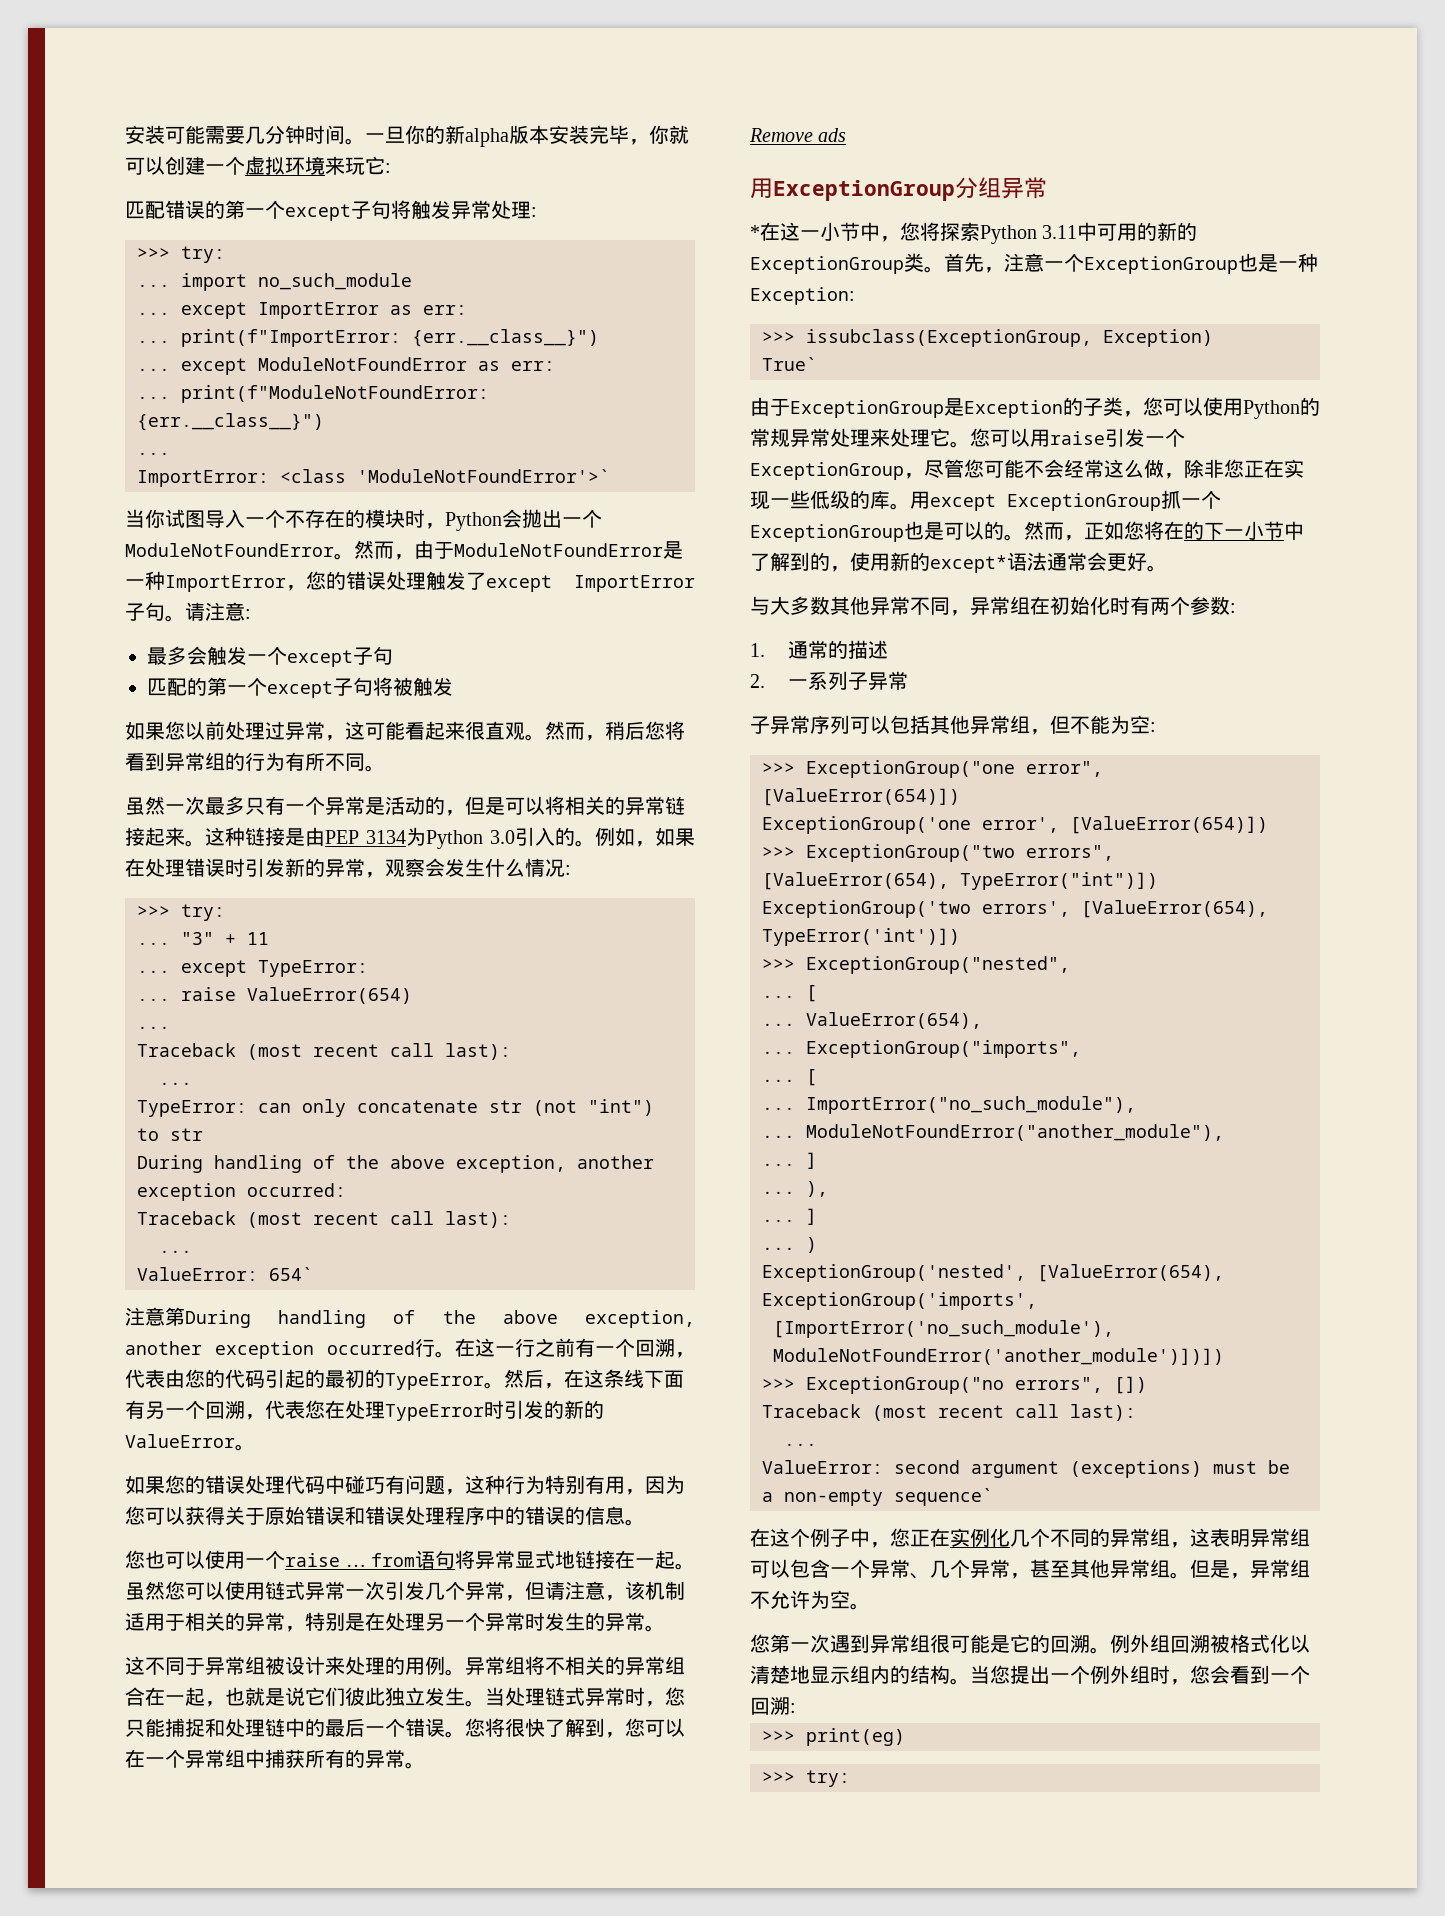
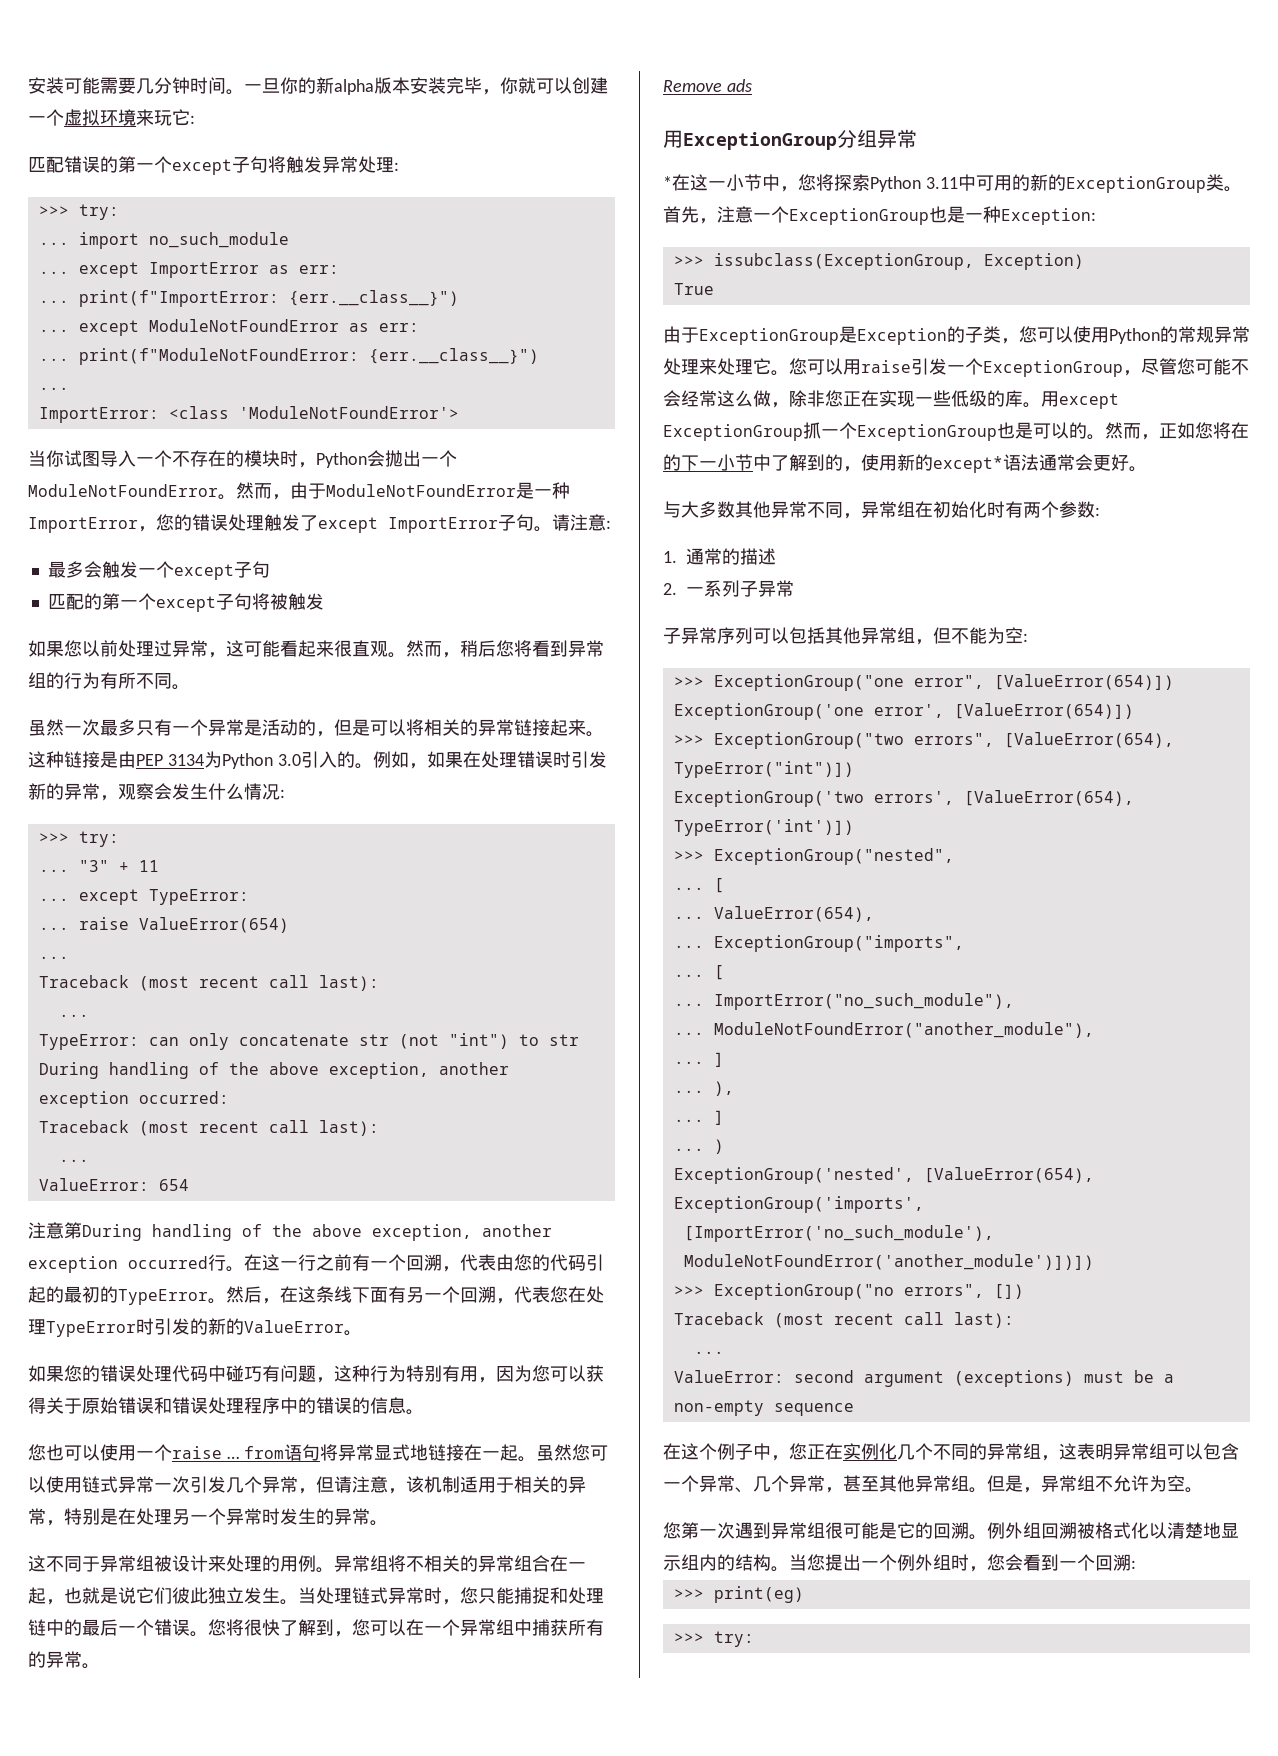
- ImportError: <class 'ModuleNotFoundError'>`
+ ImportError: <class 'ModuleNotFoundError'>
- ValueError: 654`
+ ValueError: 654
- True`
+ True
- ValueError: second argument (exceptions) must be a non-empty sequence`
+ ValueError: second argument (exceptions) must be a non-empty sequence

